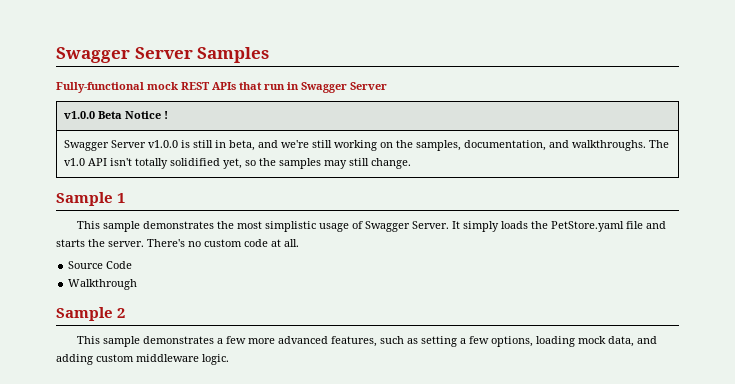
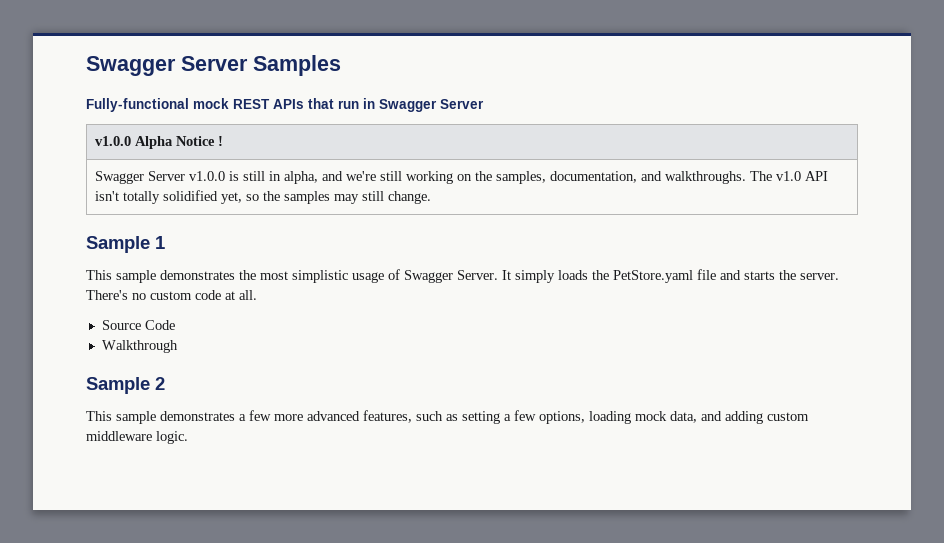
- v1.0.0 Beta Notice !
+ v1.0.0 Alpha Notice !
- Swagger Server v1.0.0 is still in beta, and we're still working on the samples, documentation, and walkthroughs. The v1.0 API isn't totally solidified yet, so the samples may still change.
+ Swagger Server v1.0.0 is still in alpha, and we're still working on the samples, documentation, and walkthroughs. The v1.0 API isn't totally solidified yet, so the samples may still change.

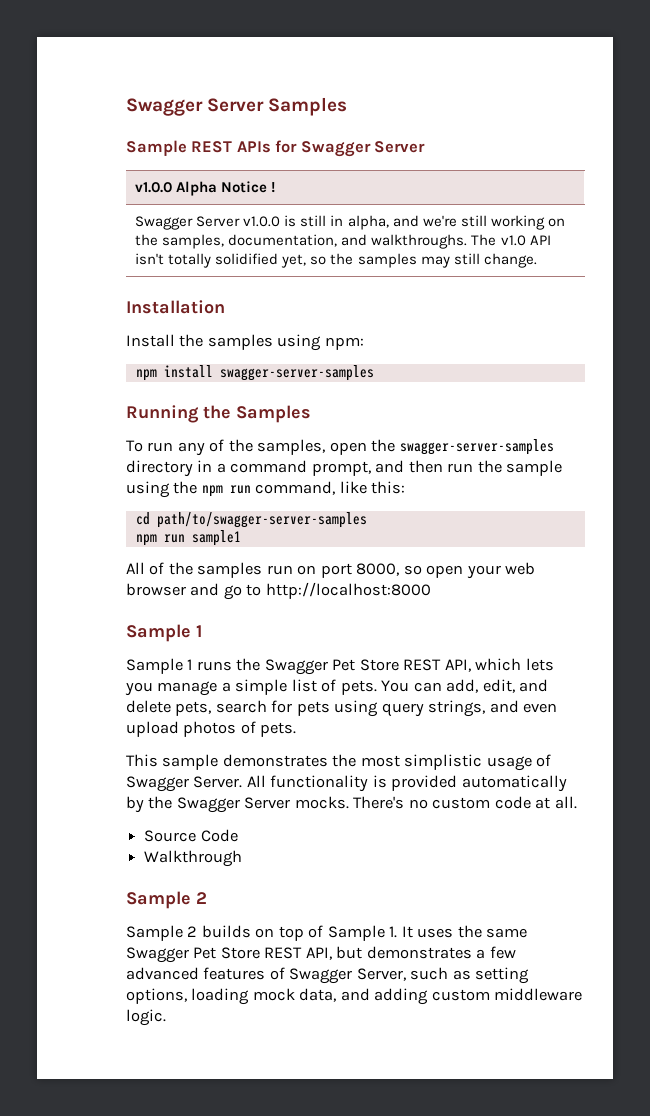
- Fully-functional mock REST APIs that run in Swagger Server
+ Sample REST APIs for Swagger Server
+ Installation
+ Install the samples using npm:
+ npm install swagger-server-samples
+ Running the Samples
+ To run any of the samples, open the swagger-server-samples directory in a command prompt, and then run the sample using the npm run command, like this:
+ cd path/to/swagger-server-samples
+ npm run sample1
+ All of the samples run on port 8000, so open your web browser and go to http://localhost:8000
  Sample 1
+ Sample 1 runs the Swagger Pet Store REST API, which lets you manage a simple list of pets. You can add, edit, and delete pets, search for pets using query strings, and even upload photos of pets.
- It simply loads the PetStore.yaml file and starts the server.
+ All functionality is provided automatically by the Swagger Server mocks.
- This sample demonstrates a few more advanced features, such as setting a few options, loading mock data, and adding custom middleware logic.
+ Sample 2 builds on top of Sample 1. It uses the same Swagger Pet Store REST API, but demonstrates a few advanced features of Swagger Server, such as setting options, loading mock data, and adding custom middleware logic.

